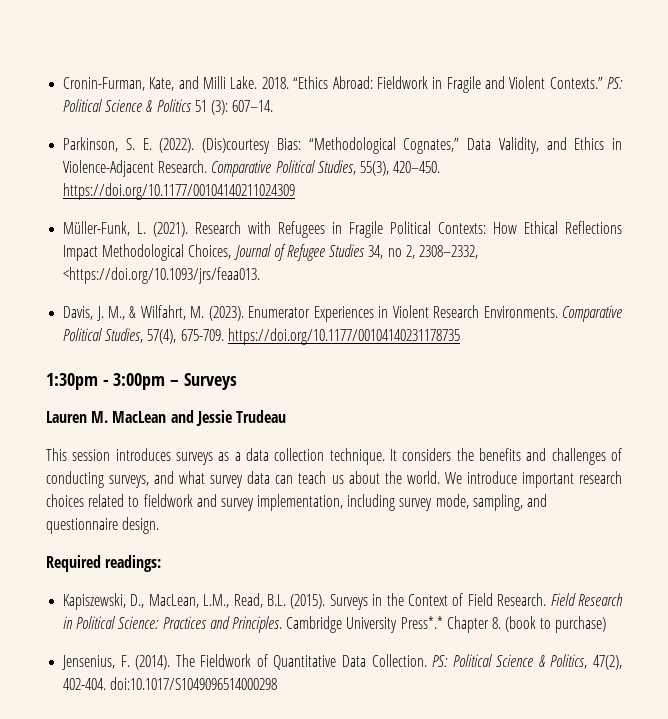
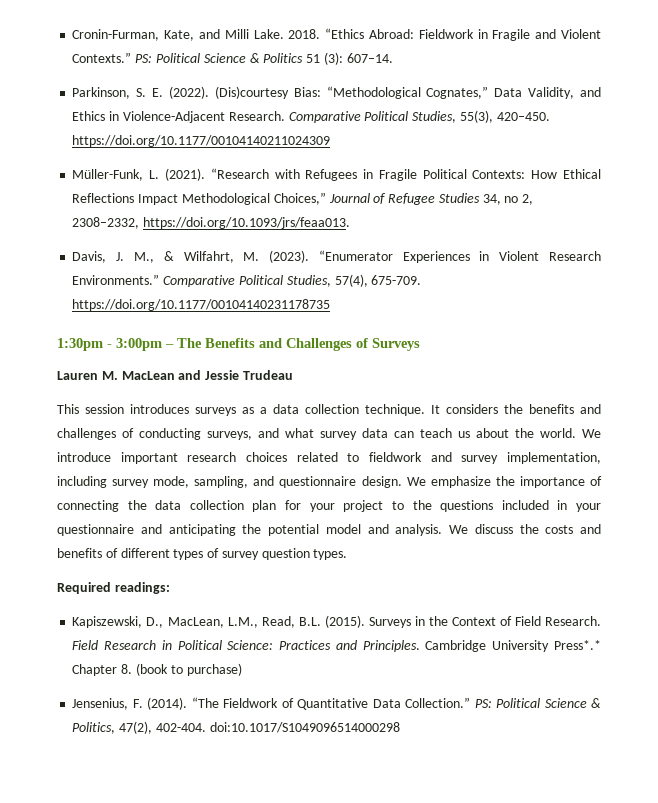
- Research with Refugees in Fragile Political Contexts: How Ethical Reflections Impact Methodological Choices, Journal of Refugee Studies 34, no 2, 2308–2332, <https://doi.org/10.1093/jrs/feaa013.
+ “Research with Refugees in Fragile Political Contexts: How Ethical Reflections Impact Methodological Choices,” Journal of Refugee Studies 34, no 2, 2308–2332, https://doi.org/10.1093/jrs/feaa013.
- Enumerator Experiences in Violent Research Environments.
+ “Enumerator Experiences in Violent Research Environments.”
- 1:30pm - 3:00pm – Surveys
+ 1:30pm - 3:00pm – The Benefits and Challenges of Surveys
+ We emphasize the importance of connecting the data collection plan for your project to the questions included in your questionnaire and anticipating the potential model and analysis. We discuss the costs and benefits of different types of survey question types.
- The Fieldwork of Quantitative Data Collection.
+ “The Fieldwork of Quantitative Data Collection.”

